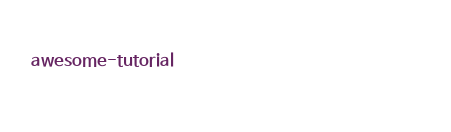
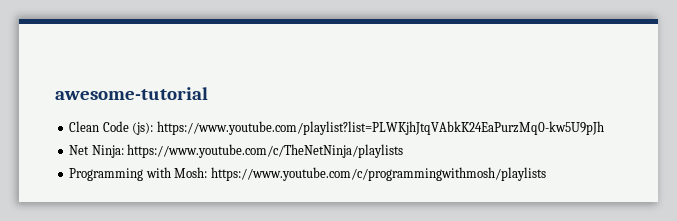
+ Clean Code (js): https://www.youtube.com/playlist?list=PLWKjhJtqVAbkK24EaPurzMq0-kw5U9pJh
+ Net Ninja: https://www.youtube.com/c/TheNetNinja/playlists
+ Programming with Mosh: https://www.youtube.com/c/programmingwithmosh/playlists

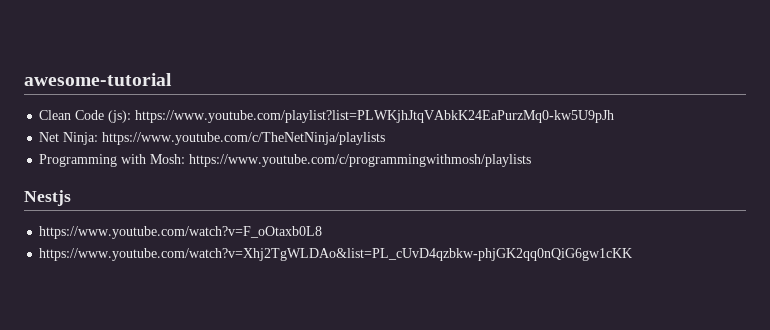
+ Nestjs
+ https://www.youtube.com/watch?v=F_oOtaxb0L8
+ https://www.youtube.com/watch?v=Xhj2TgWLDAo&list=PL_cUvD4qzbkw-phjGK2qq0nQiG6gw1cKK

